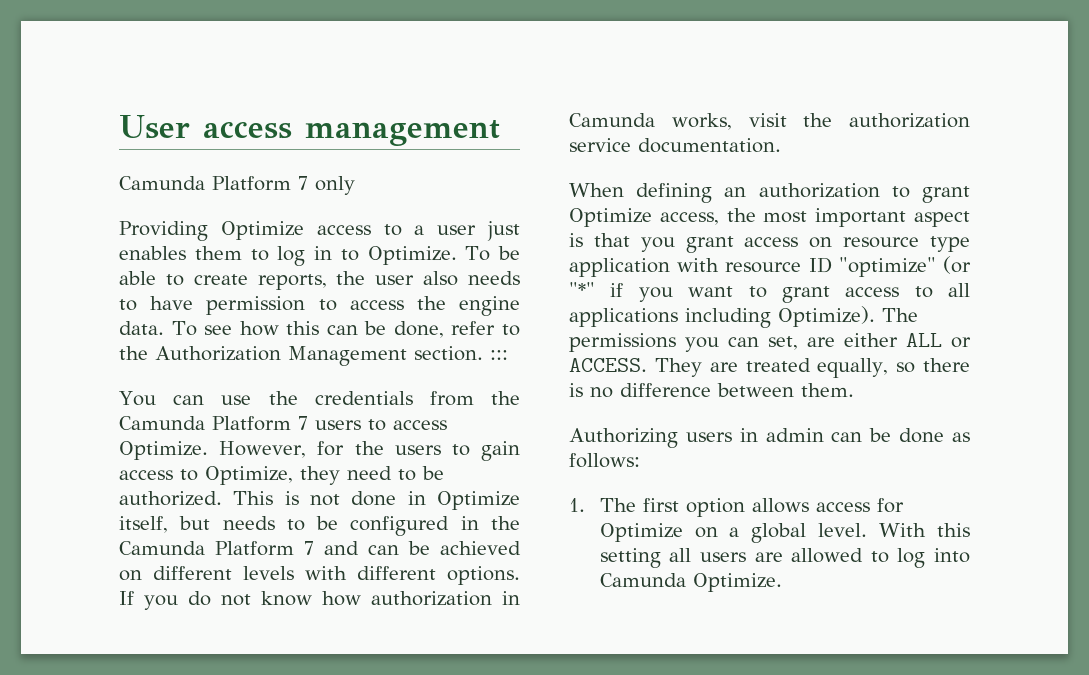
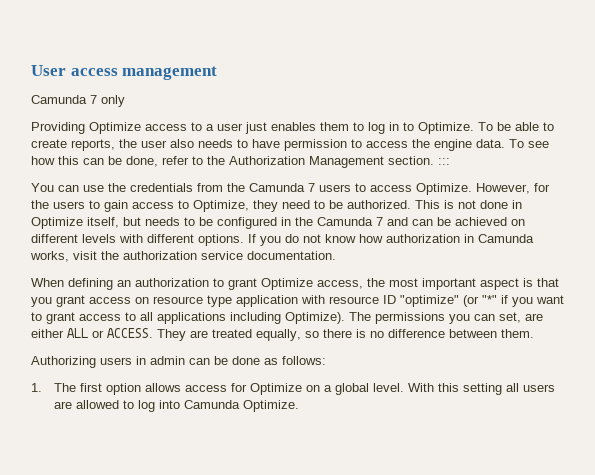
- Camunda Platform 7 only
+ Camunda 7 only
- You can use the credentials from the Camunda Platform 7 users to access Optimize.
+ You can use the credentials from the Camunda 7 users to access Optimize.
- This is not done in Optimize itself, but needs to be configured in the Camunda Platform 7 and can be achieved on different levels with different options.
+ This is not done in Optimize itself, but needs to be configured in the Camunda 7 and can be achieved on different levels with different options.

